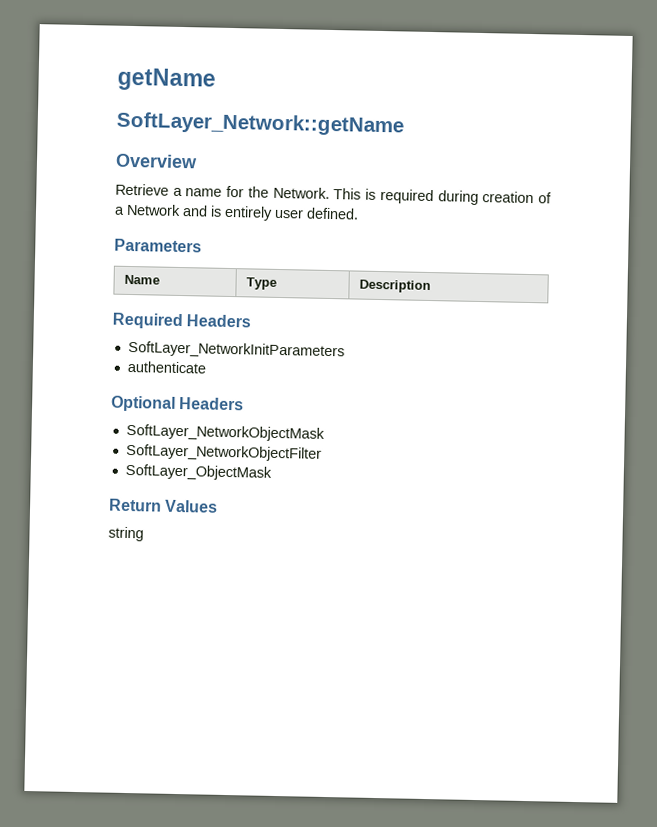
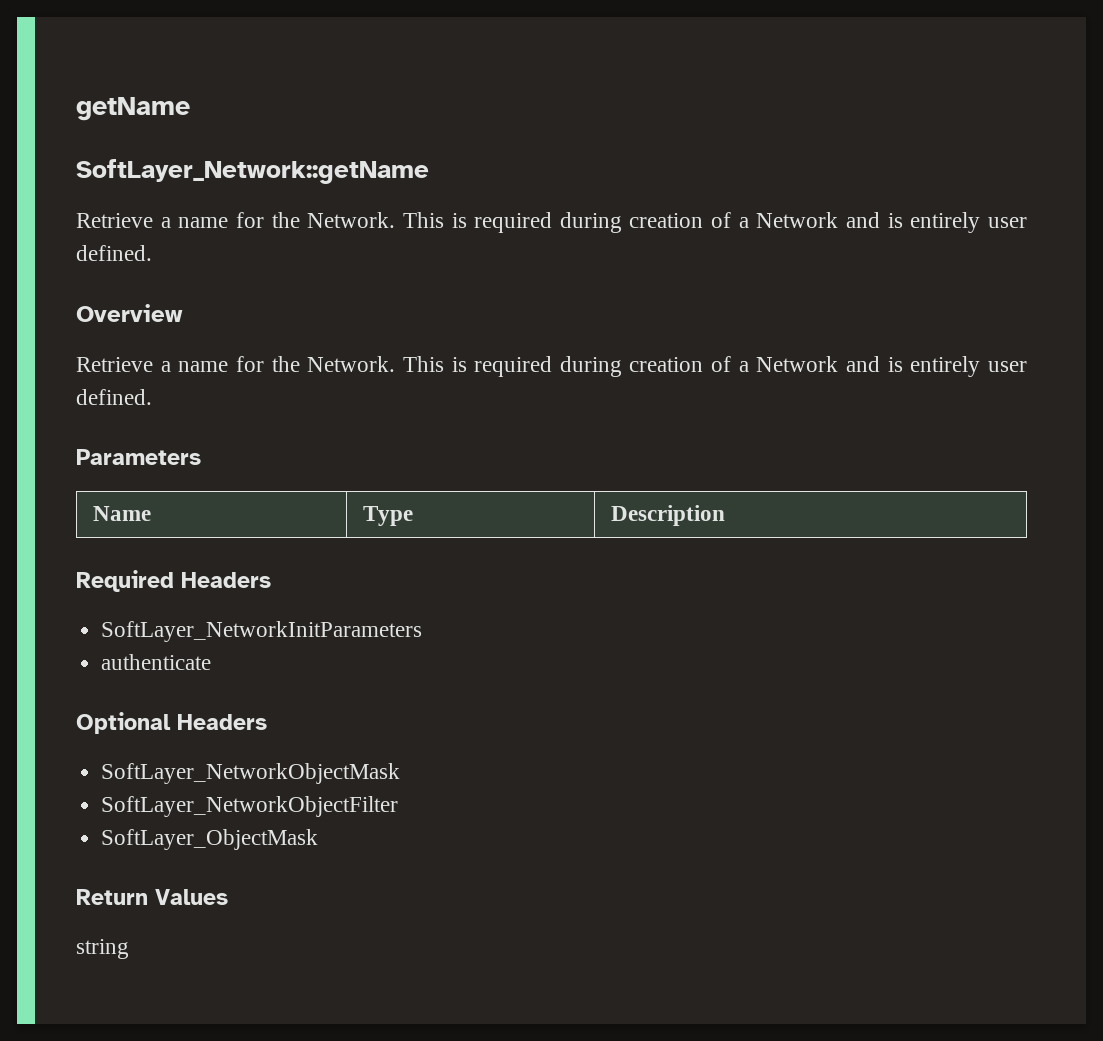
  SoftLayer_Network::getName
+ Retrieve a name for the Network. This is required during creation of a Network and is entirely user defined.

